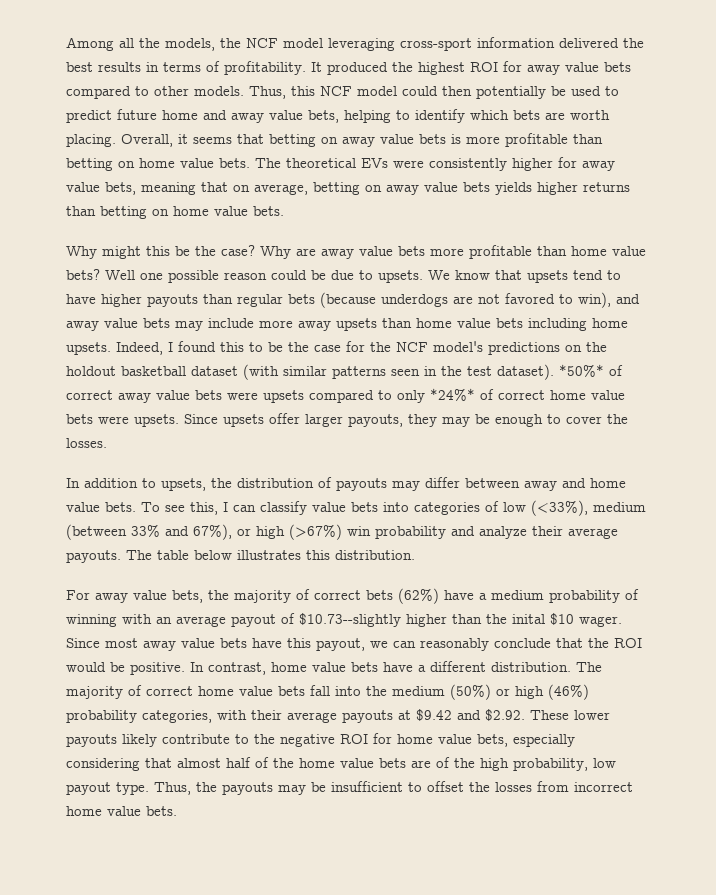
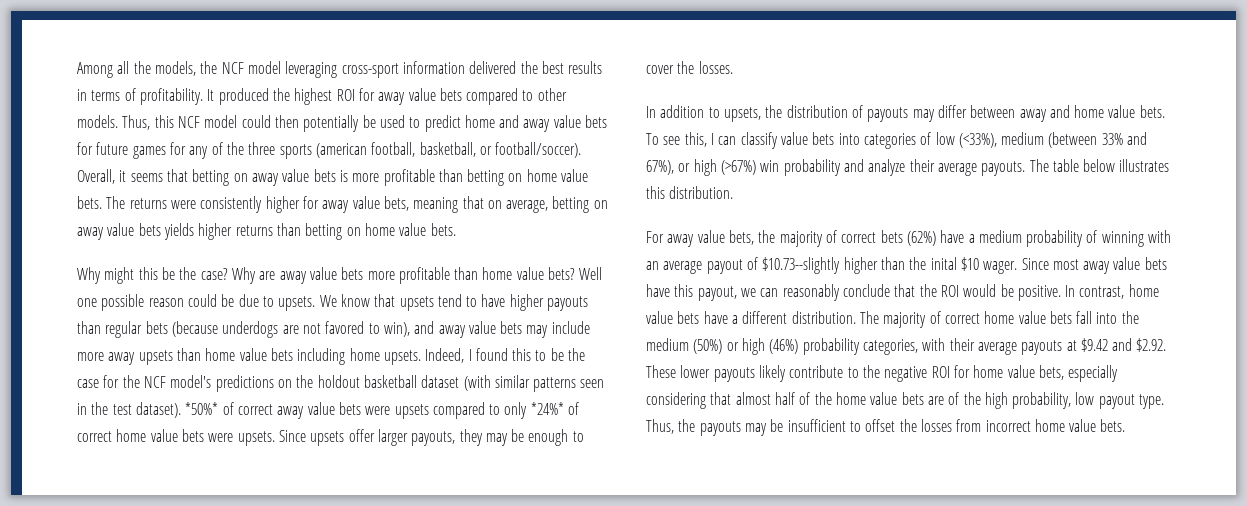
- Thus, this NCF model could then potentially be used to predict future home and away value bets, helping to identify which bets are worth placing.
+ Thus, this NCF model could then potentially be used to predict home and away value bets for future games for any of the three sports (american football, basketball, or football/soccer).
- The theoretical EVs were consistently higher for away value bets, meaning that on average, betting on away value bets yields higher returns than betting on home value bets.
+ The returns were consistently higher for away value bets, meaning that on average, betting on away value bets yields higher returns than betting on home value bets.

